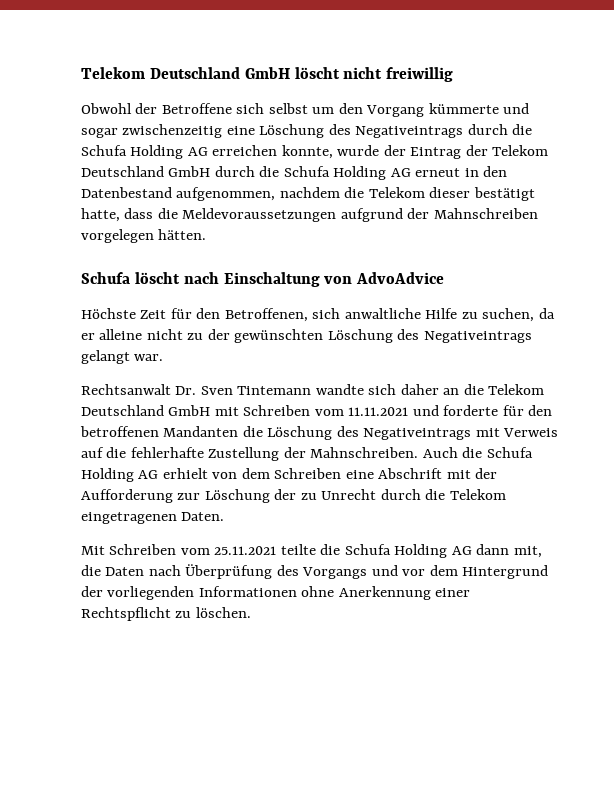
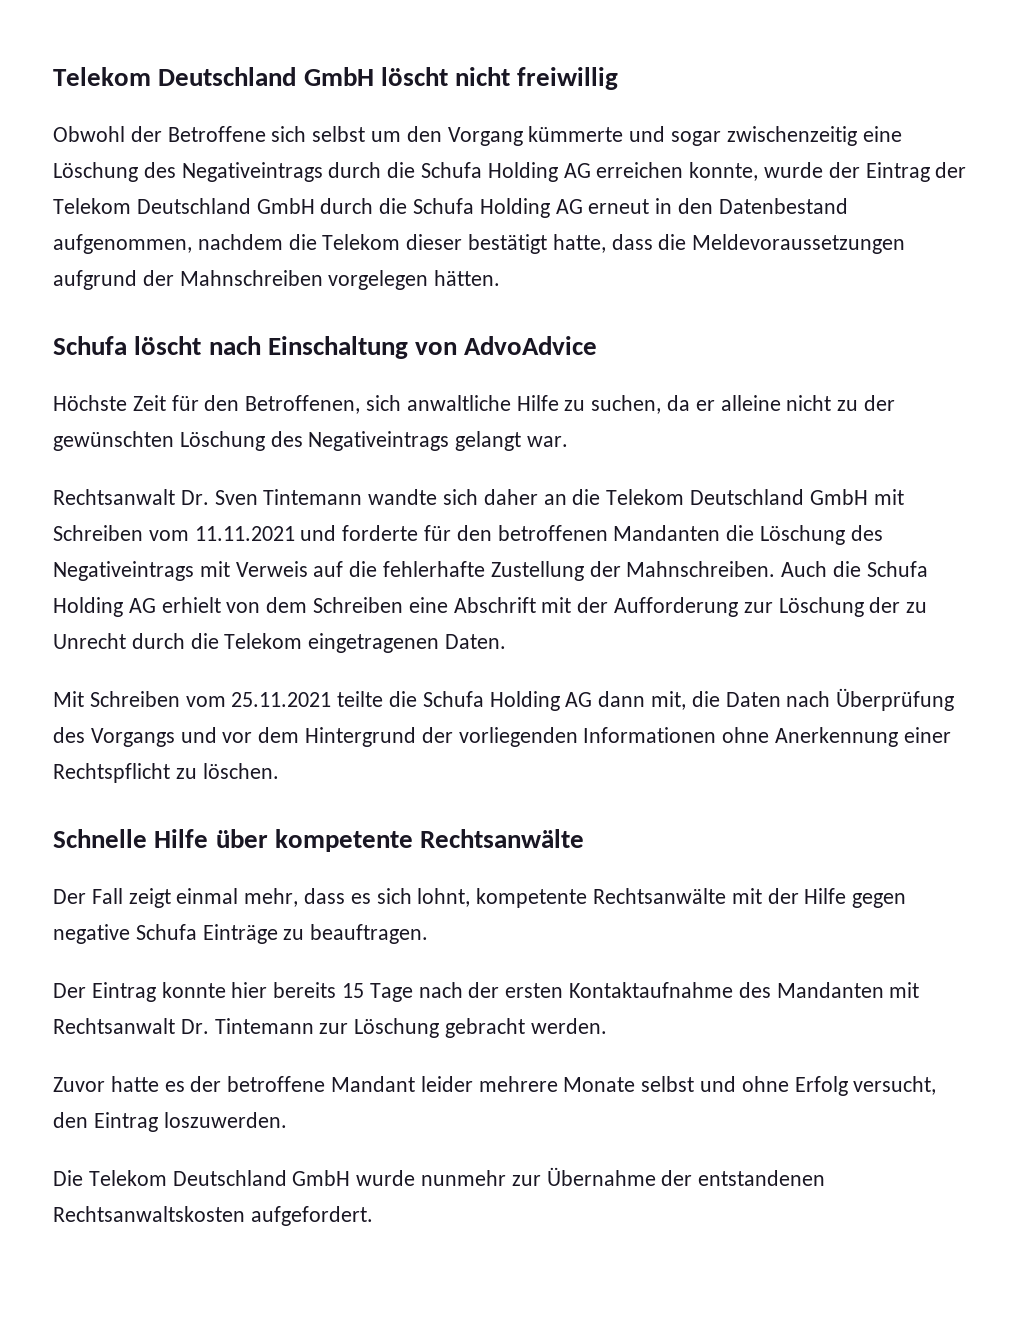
+ Schnelle Hilfe über kompetente Rechtsanwälte
+ Der Fall zeigt einmal mehr, dass es sich lohnt, kompetente Rechtsanwälte mit der Hilfe gegen negative Schufa Einträge zu beauftragen.
+ Der Eintrag konnte hier bereits 15 Tage nach der ersten Kontaktaufnahme des Mandanten mit Rechtsanwalt Dr. Tintemann zur Löschung gebracht werden.
+ Zuvor hatte es der betroffene Mandant leider mehrere Monate selbst und ohne Erfolg versucht, den Eintrag loszuwerden.
+ Die Telekom Deutschland GmbH wurde nunmehr zur Übernahme der entstandenen Rechtsanwaltskosten aufgefordert.

